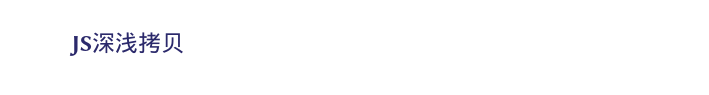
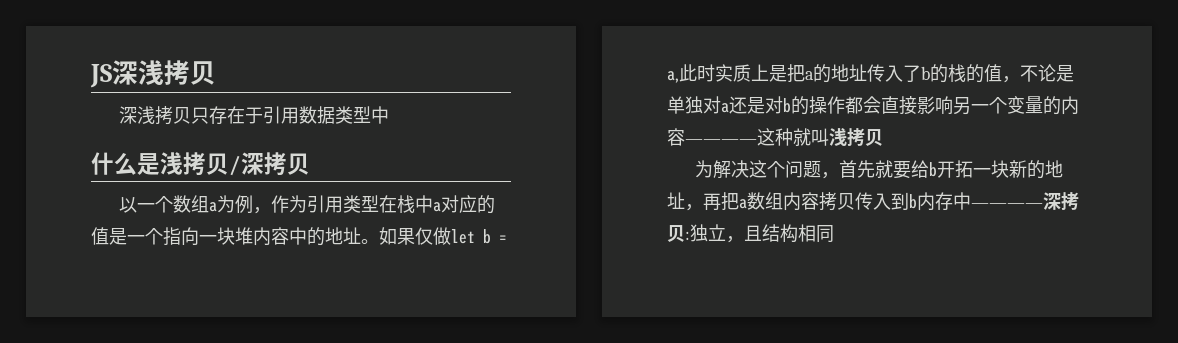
+ 深浅拷贝只存在于引用数据类型中
+ 什么是浅拷贝/深拷贝
+ 以一个数组a为例，作为引用类型在栈中a对应的值是一个指向一块堆内容中的地址。如果仅做let b = a,此时实质上是把a的地址传入了b的栈的值，不论是单独对a还是对b的操作都会直接影响另一个变量的内容————这种就叫浅拷贝
+ 为解决这个问题，首先就要给b开拓一块新的地址，再把a数组内容拷贝传入到b内存中————深拷贝:独立，且结构相同

